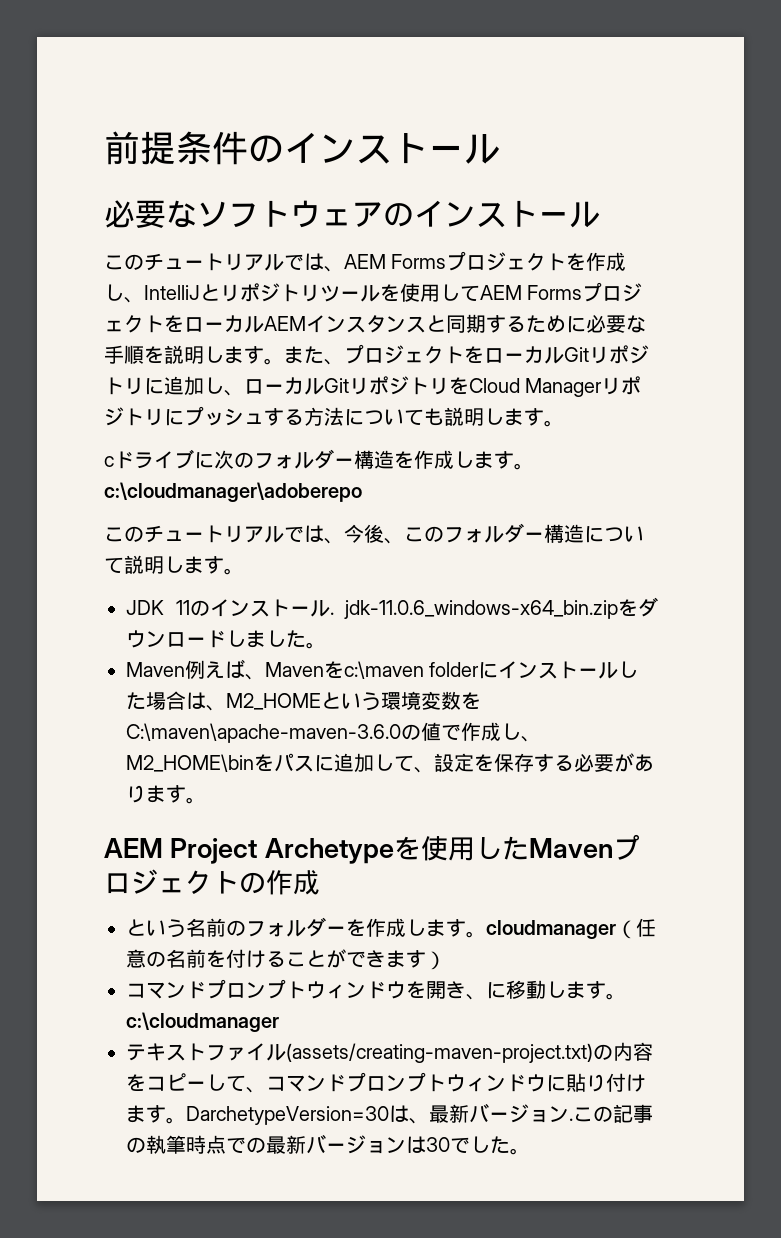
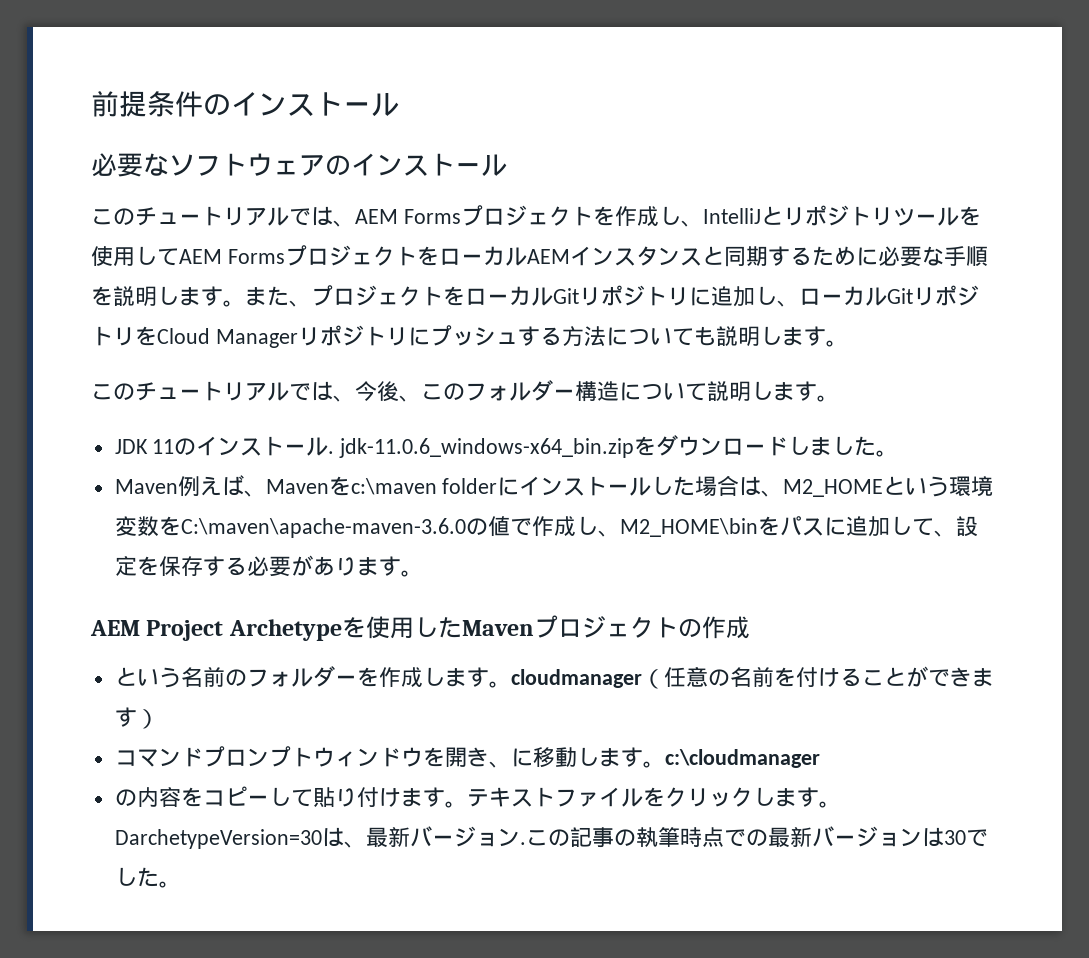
- cドライブに次のフォルダー構造を作成します。c:\cloudmanager\adoberepo
- テキストファイル(assets/creating-maven-project.txt)の内容をコピーして、コマンドプロンプトウィンドウに貼り付けます。
+ の内容をコピーして貼り付けます。テキストファイルをクリックします。

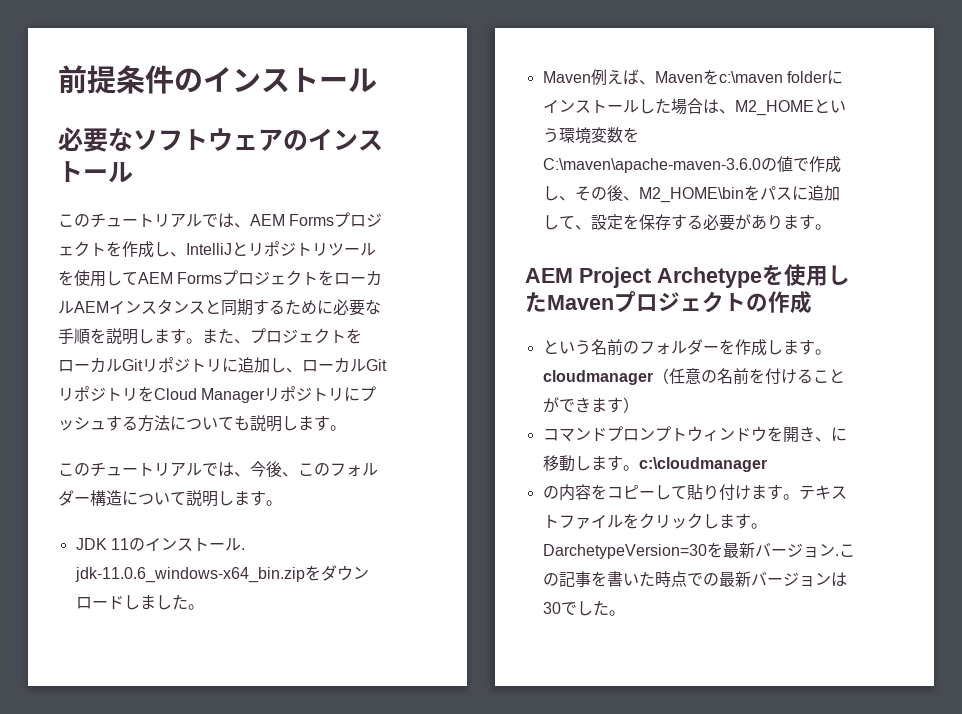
- Maven例えば、Mavenをc:\maven folderにインストールした場合は、M2_HOMEという環境変数をC:\maven\apache-maven-3.6.0の値で作成し、M2_HOME\binをパスに追加して、設定を保存する必要があります。
+ Maven例えば、Mavenをc:\maven folderにインストールした場合は、M2_HOMEという環境変数をC:\maven\apache-maven-3.6.0の値で作成し、その後、M2_HOME\binをパスに追加して、設定を保存する必要があります。
- DarchetypeVersion=30は、最新バージョン.
+ DarchetypeVersion=30を最新バージョン.
- この記事の執筆時点での最新バージョンは30でした。
+ この記事を書いた時点での最新バージョンは30でした。

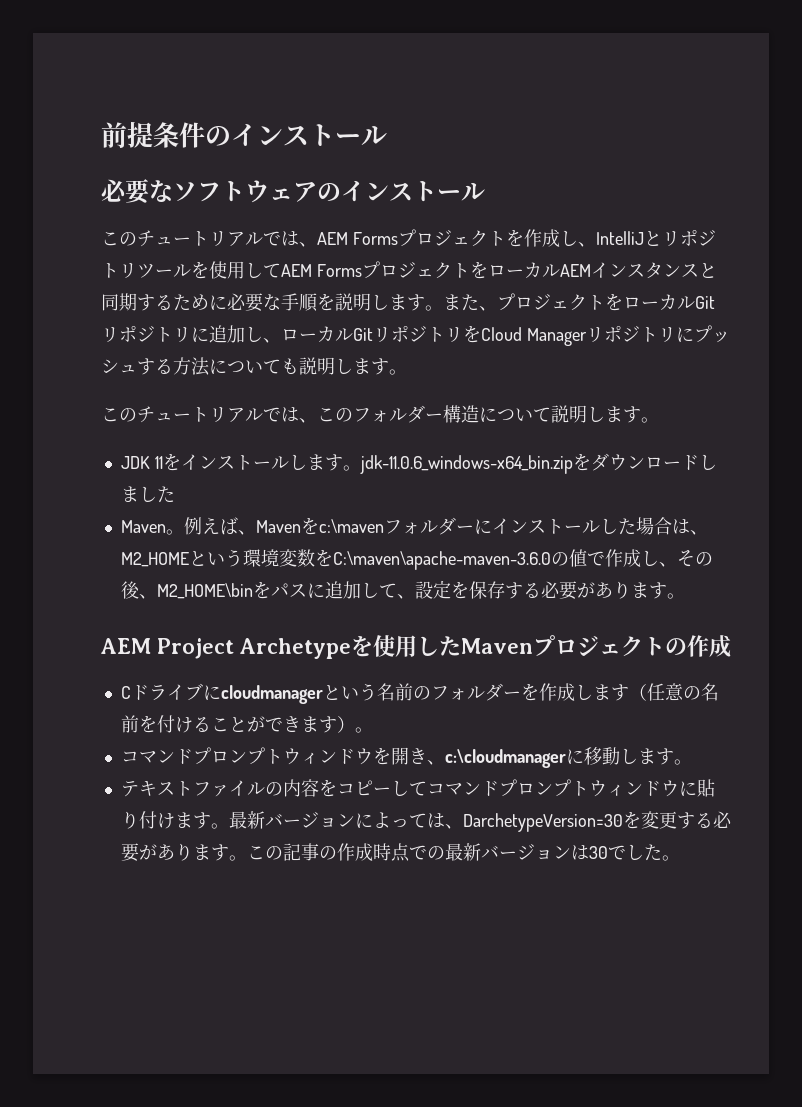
- このチュートリアルでは、今後、このフォルダー構造について説明します。
+ このチュートリアルでは、このフォルダー構造について説明します。
- JDK 11のインストール. jdk-11.0.6_windows-x64_bin.zipをダウンロードしました。
- Maven例えば、Mavenをc:\maven folderにインストールした場合は、M2_HOMEという環境変数をC:\maven\apache-maven-3.6.0の値で作成し、その後、M2_HOME\binをパスに追加して、設定を保存する必要があります。
+ JDK 11をインストールします。jdk-11.0.6_windows-x64_bin.zipをダウンロードしました
+ Maven。例えば、Mavenをc:\mavenフォルダーにインストールした場合は、M2_HOMEという環境変数をC:\maven\apache-maven-3.6.0の値で作成し、その後、M2_HOME\binをパスに追加して、設定を保存する必要があります。
- という名前のフォルダーを作成します。cloudmanager（任意の名前を付けることができます）
+ Cドライブにcloudmanagerという名前のフォルダーを作成します（任意の名前を付けることができます）。
- コマンドプロンプトウィンドウを開き、に移動します。c:\cloudmanager
- の内容をコピーして貼り付けます。テキストファイルをクリックします。DarchetypeVersion=30を最新バージョン.この記事を書いた時点での最新バージョンは30でした。
+ コマンドプロンプトウィンドウを開き、c:\cloudmanagerに移動します。
+ テキストファイルの内容をコピーしてコマンドプロンプトウィンドウに貼り付けます。最新バージョンによっては、DarchetypeVersion=30を変更する必要があります。この記事の作成時点での最新バージョンは30でした。

